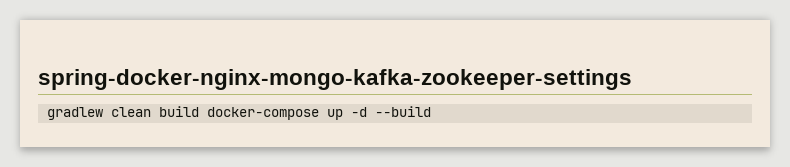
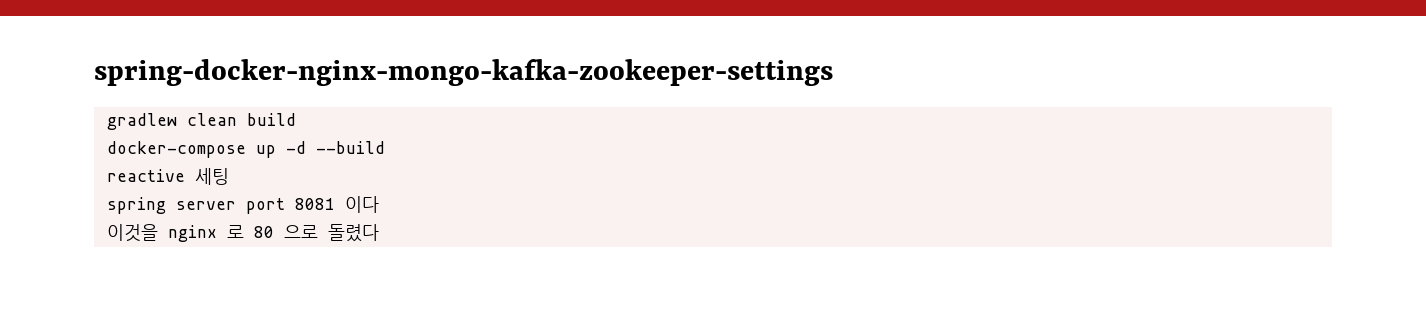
- gradlew clean build docker-compose up -d --build
+ gradlew clean build
+ docker-compose up -d --build
+ reactive 세팅
+ spring server port 8081 이다
+ 이것을 nginx 로 80 으로 돌렸다

